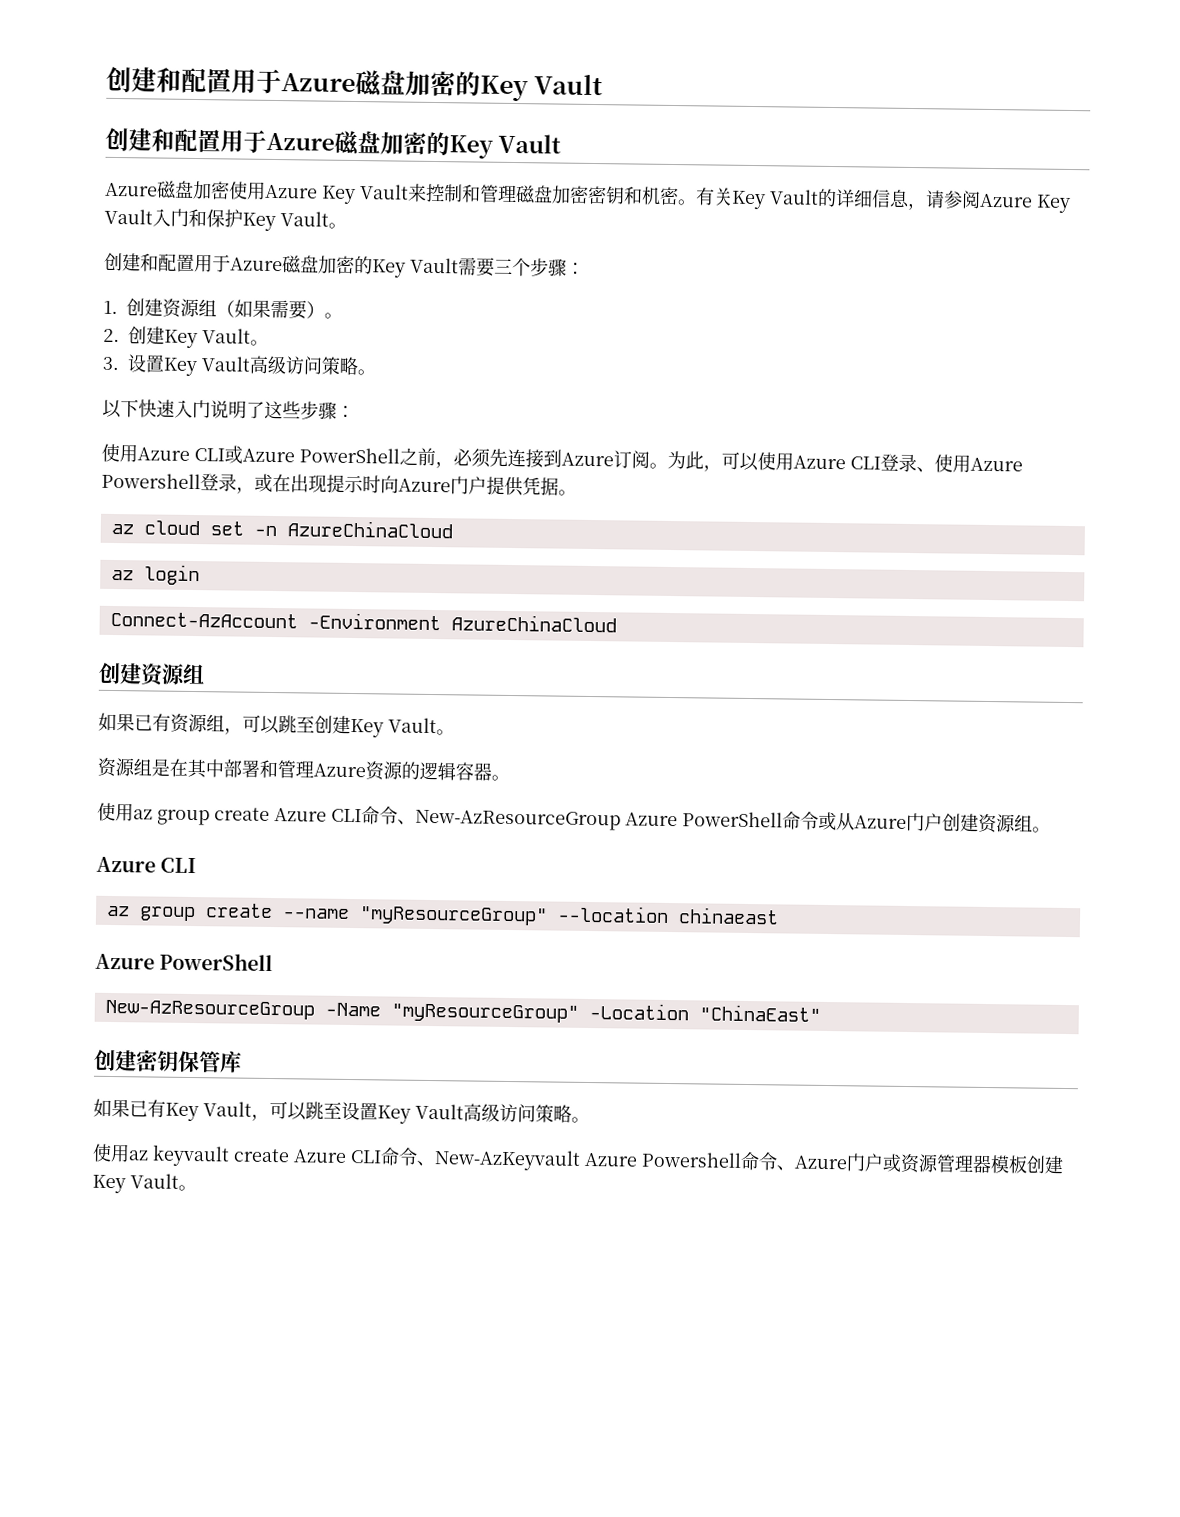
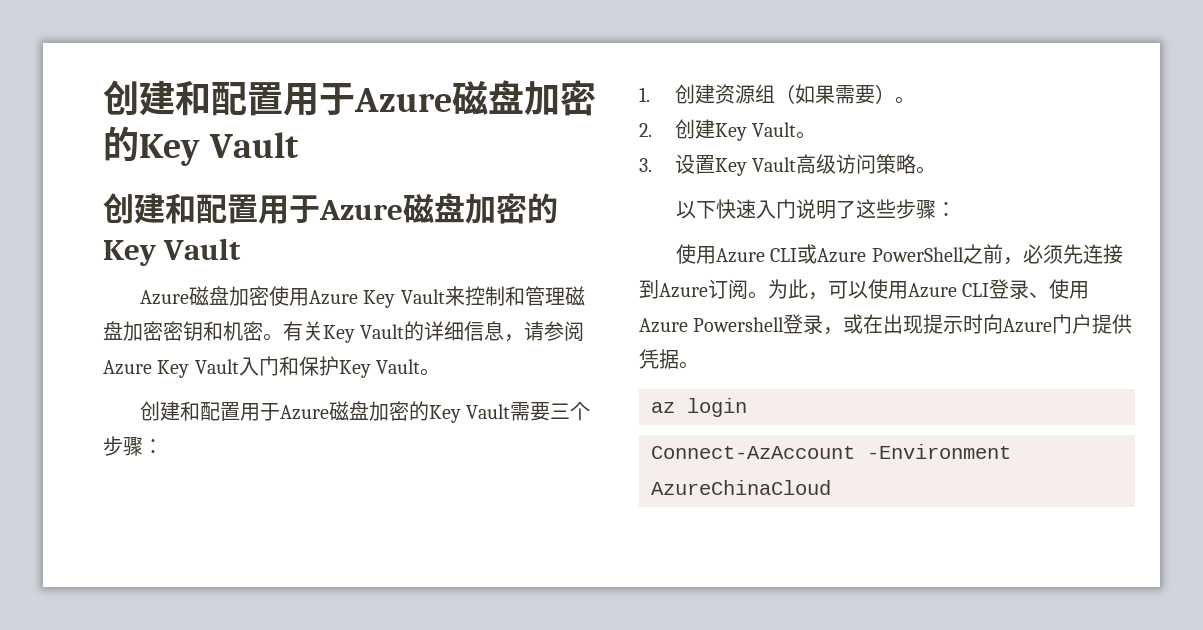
- az cloud set -n AzureChinaCloud
  Connect-AzAccount -Environment AzureChinaCloud
- 创建资源组
- 如果已有资源组，可以跳至创建Key Vault。
- 资源组是在其中部署和管理Azure资源的逻辑容器。
- 使用az group create Azure CLI命令、New-AzResourceGroup Azure PowerShell命令或从Azure门户创建资源组。
- Azure CLI
- az group create --name "myResourceGroup" --location chinaeast
- Azure PowerShell
- New-AzResourceGroup -Name "myResourceGroup" -Location "ChinaEast"
- 创建密钥保管库
- 如果已有Key Vault，可以跳至设置Key Vault高级访问策略。
- 使用az keyvault create Azure CLI命令、New-AzKeyvault Azure Powershell命令、Azure门户或资源管理器模板创建Key Vault。

